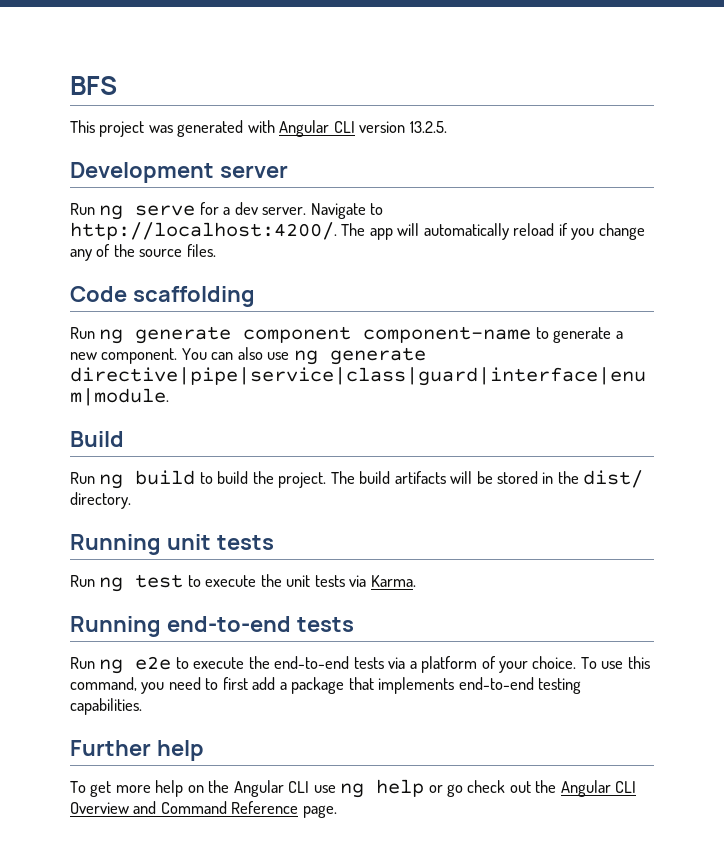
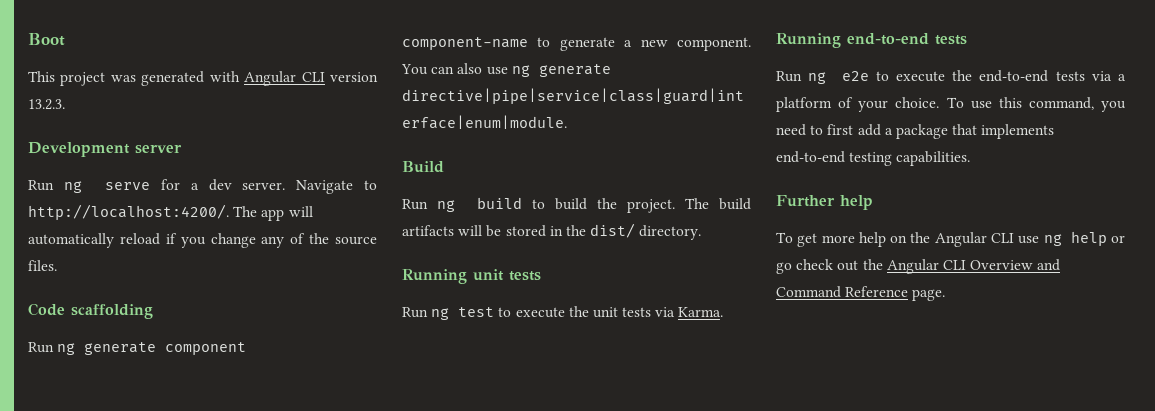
- BFS
+ Boot
- This project was generated with Angular CLI version 13.2.5.
+ This project was generated with Angular CLI version 13.2.3.

